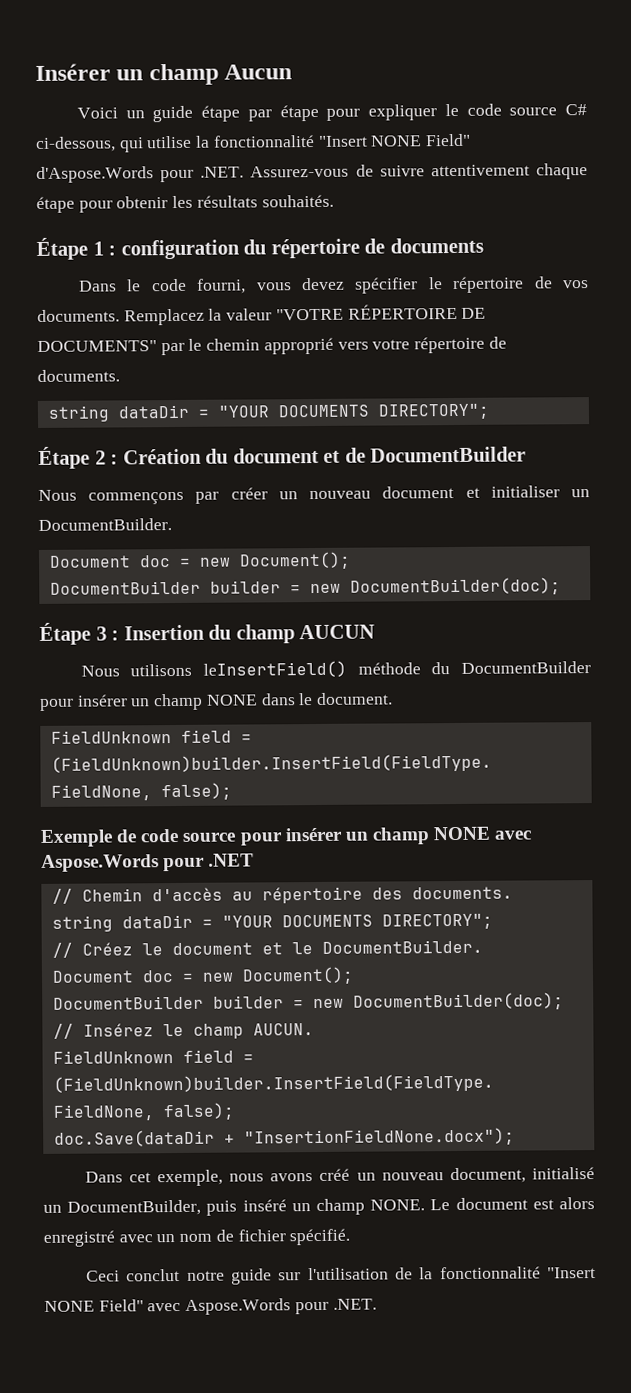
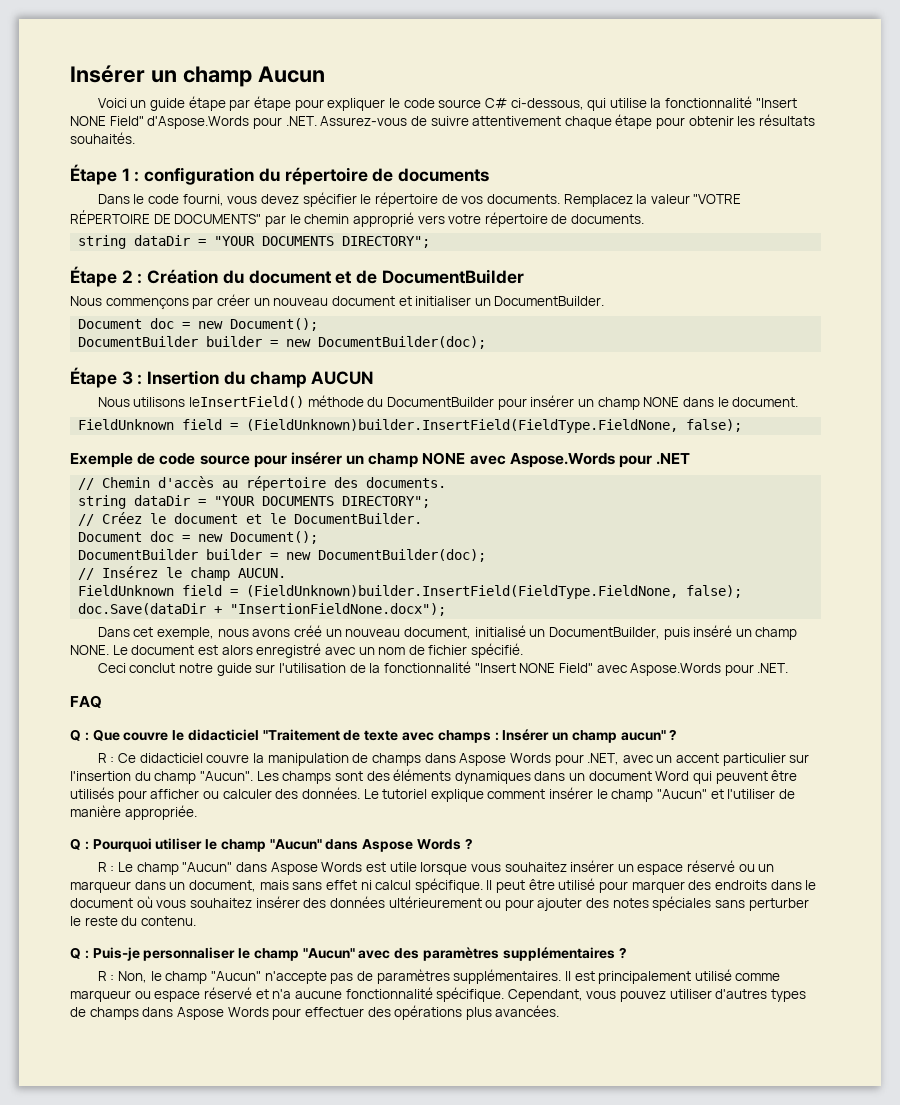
+ FAQ
+ Q : Que couvre le didacticiel "Traitement de texte avec champs : Insérer un champ aucun" ?
+ R : Ce didacticiel couvre la manipulation de champs dans Aspose Words pour .NET, avec un accent particulier sur l'insertion du champ "Aucun". Les champs sont des éléments dynamiques dans un document Word qui peuvent être utilisés pour afficher ou calculer des données. Le tutoriel explique comment insérer le champ "Aucun" et l'utiliser de manière appropriée.
+ Q : Pourquoi utiliser le champ "Aucun" dans Aspose Words ?
+ R : Le champ "Aucun" dans Aspose Words est utile lorsque vous souhaitez insérer un espace réservé ou un marqueur dans un document, mais sans effet ni calcul spécifique. Il peut être utilisé pour marquer des endroits dans le document où vous souhaitez insérer des données ultérieurement ou pour ajouter des notes spéciales sans perturber le reste du contenu.
+ Q : Puis-je personnaliser le champ "Aucun" avec des paramètres supplémentaires ?
+ R : Non, le champ "Aucun" n'accepte pas de paramètres supplémentaires. Il est principalement utilisé comme marqueur ou espace réservé et n'a aucune fonctionnalité spécifique. Cependant, vous pouvez utiliser d'autres types de champs dans Aspose Words pour effectuer des opérations plus avancées.

